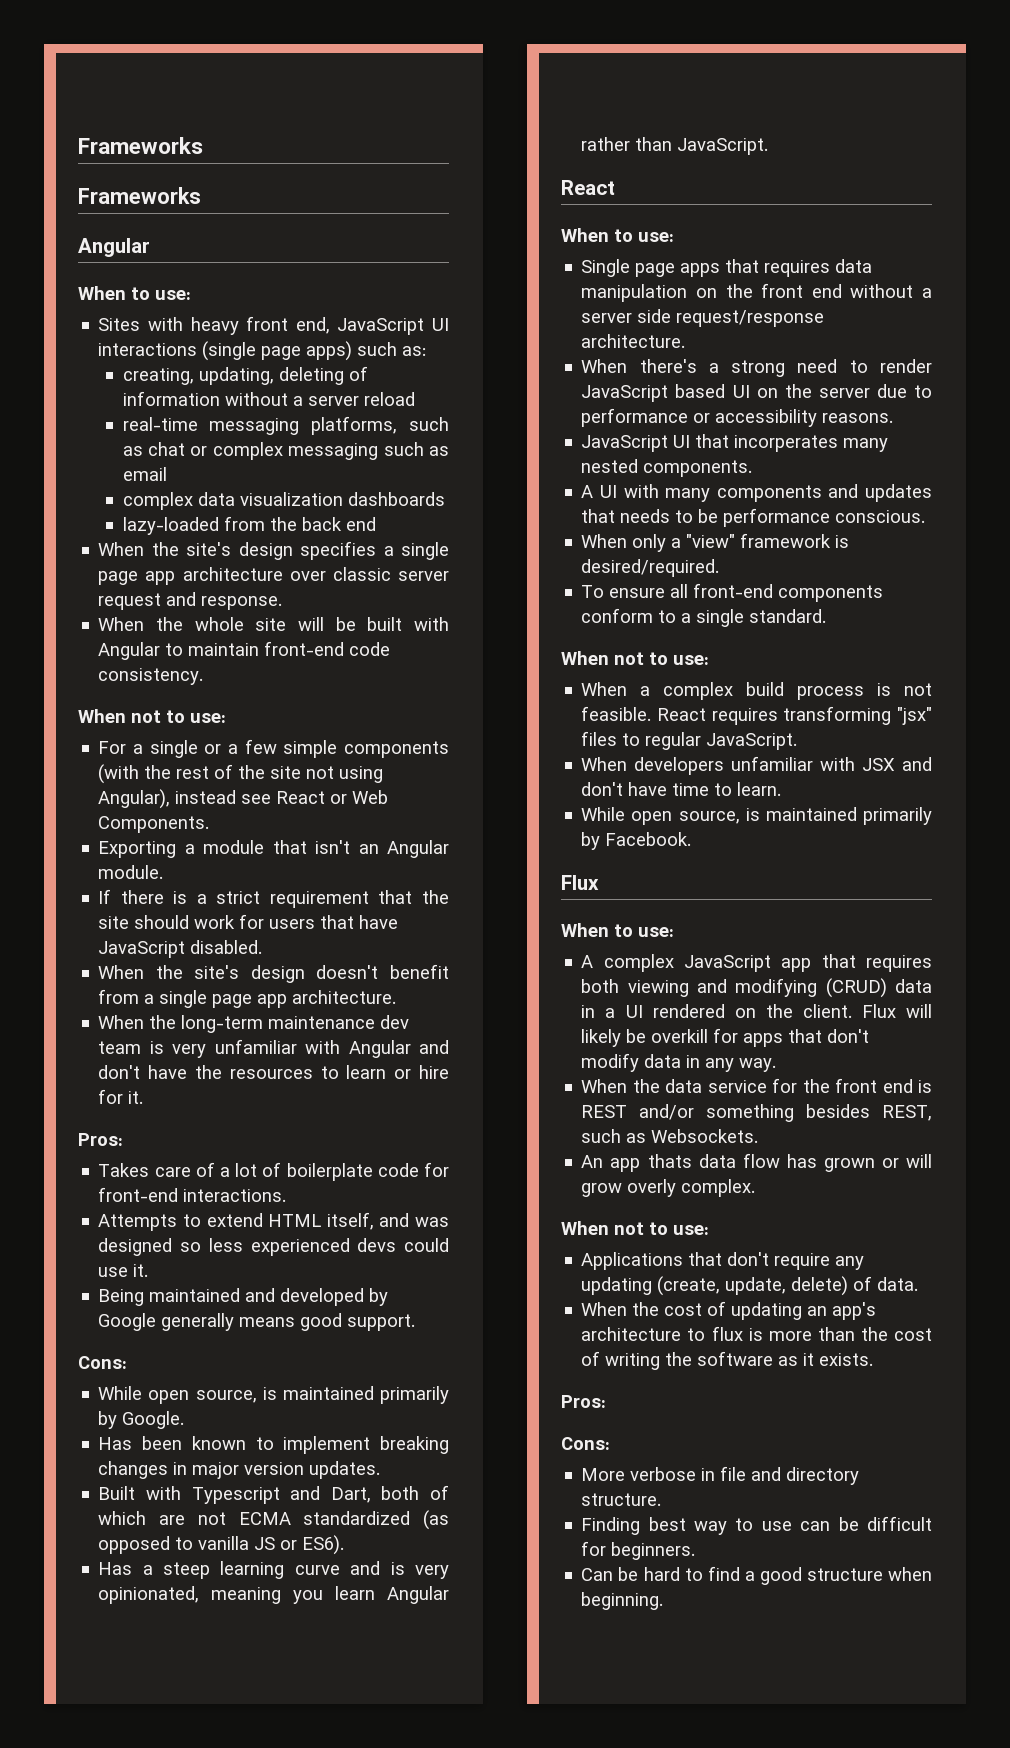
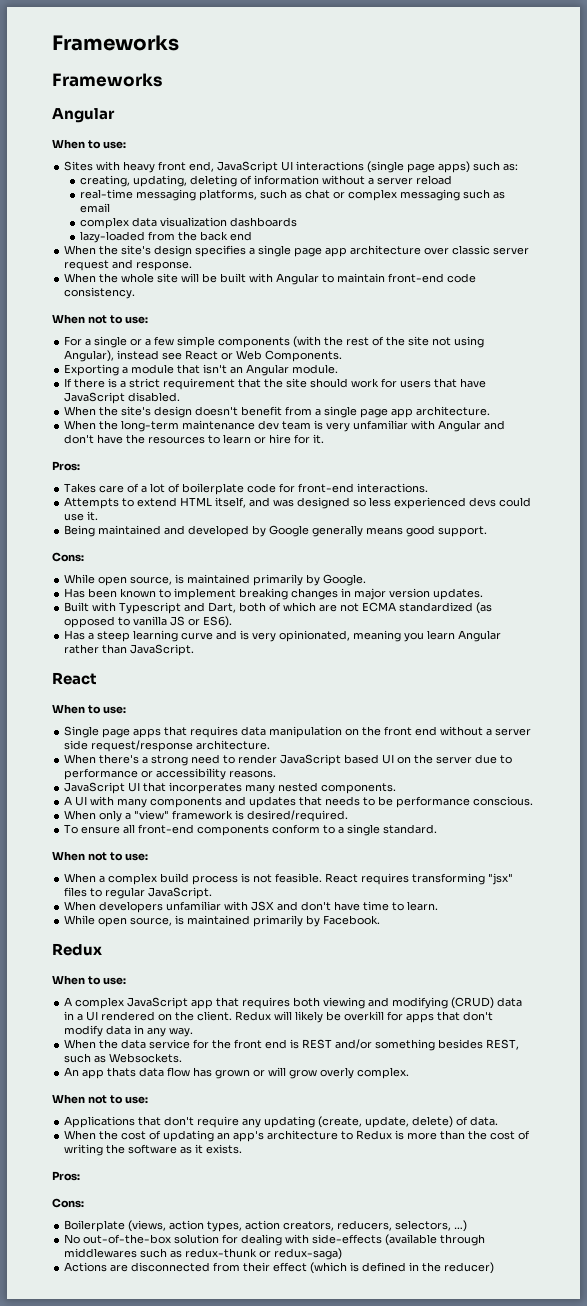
  While open source, is maintained primarily by Facebook.
- Flux
+ Redux
- Flux will likely be overkill for apps that don't modify data in any way.
+ Redux will likely be overkill for apps that don't modify data in any way.
- When the cost of updating an app's architecture to flux is more than the cost of writing the software as it exists.
+ When the cost of updating an app's architecture to Redux is more than the cost of writing the software as it exists.
- More verbose in file and directory structure.
- Finding best way to use can be difficult for beginners.
- Can be hard to find a good structure when beginning.
+ Boilerplate (views, action types, action creators, reducers, selectors, …)
+ No out-of-the-box solution for dealing with side-effects (available through middlewares such as redux-thunk or redux-saga)
+ Actions are disconnected from their effect (which is defined in the reducer)

